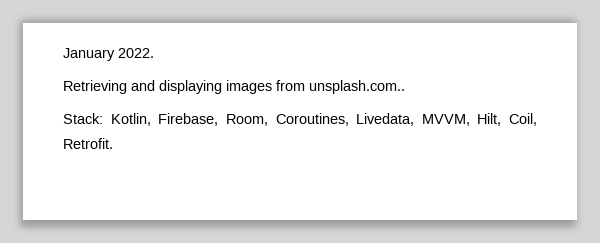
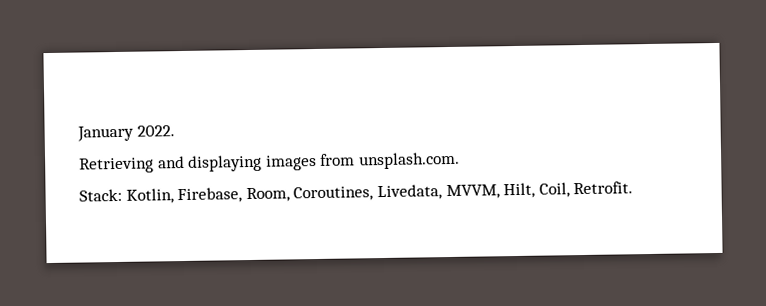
- Retrieving and displaying images from unsplash.com..
+ Retrieving and displaying images from unsplash.com.

